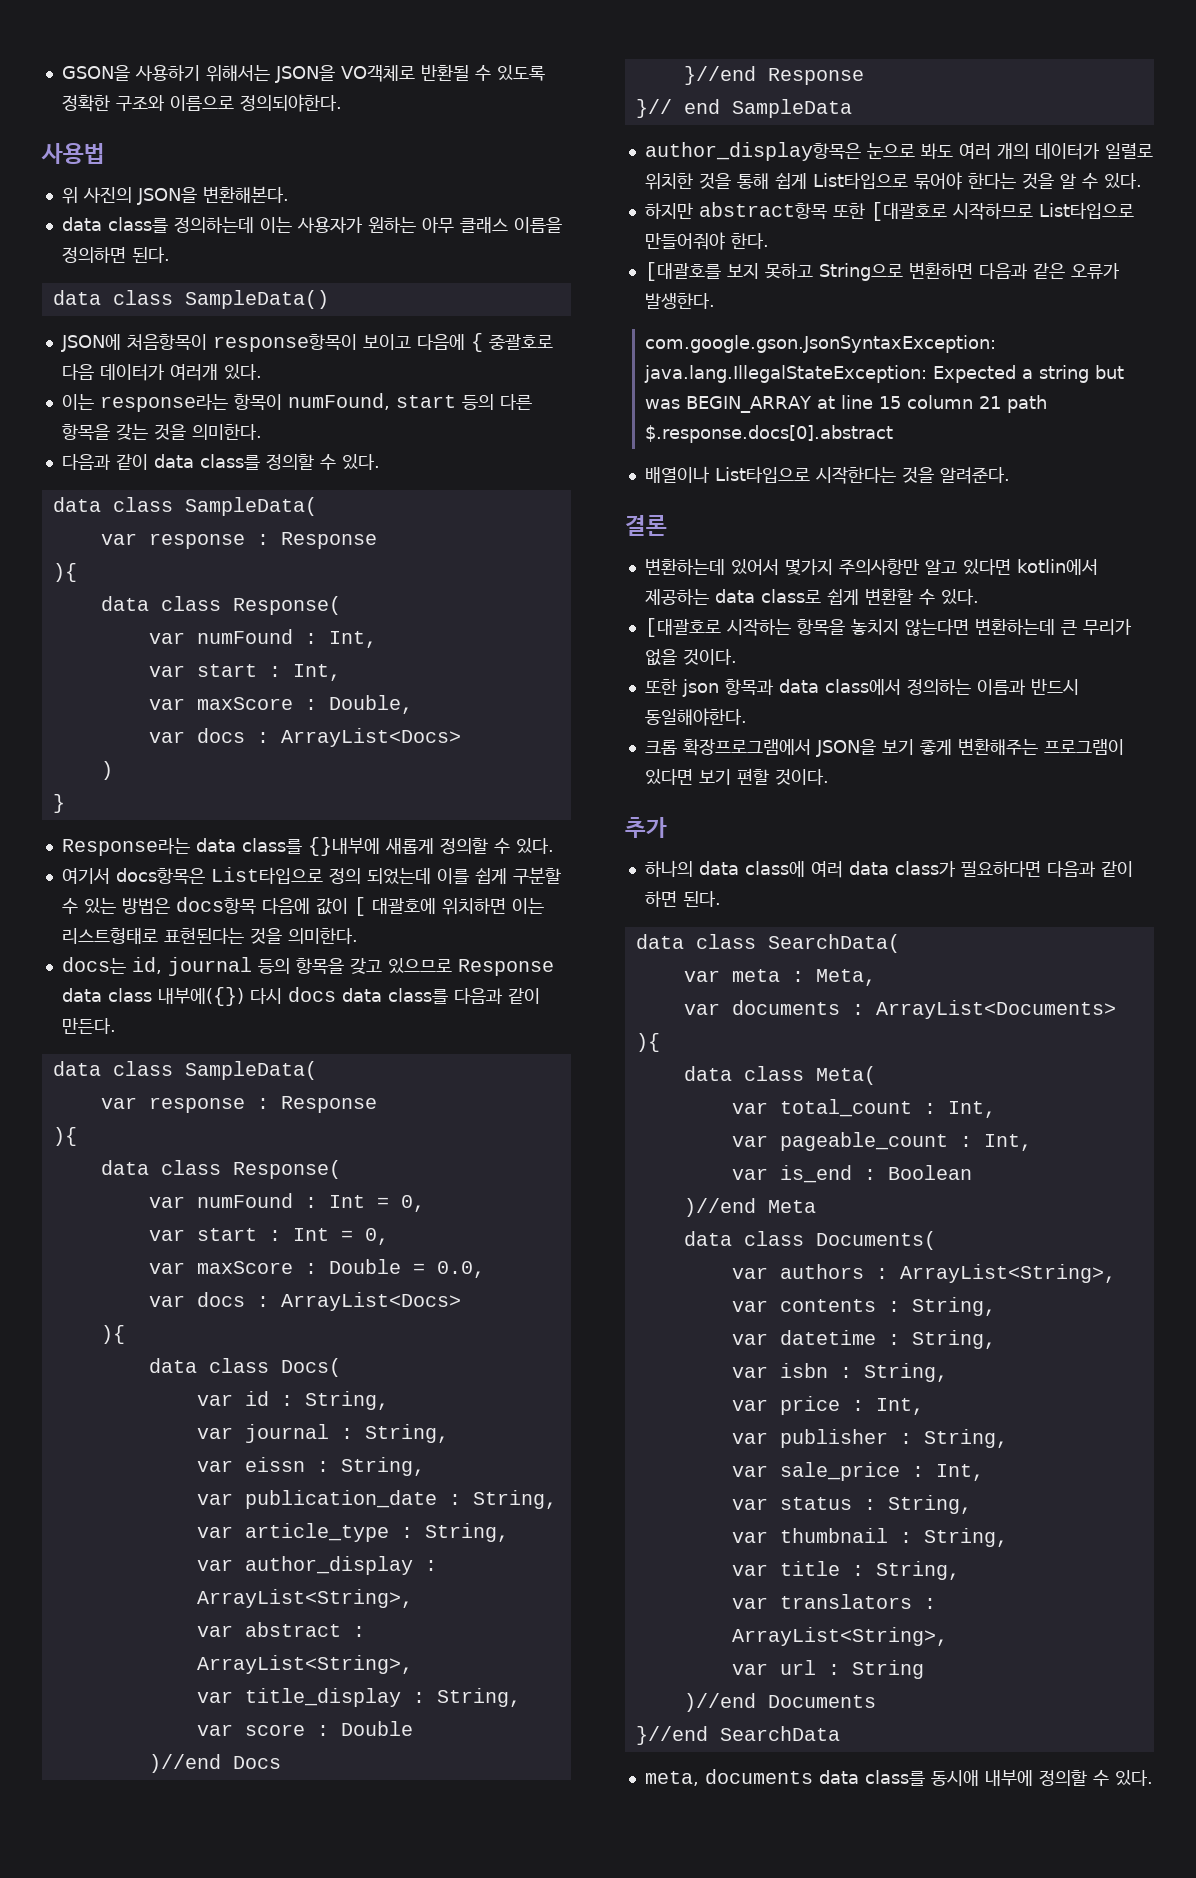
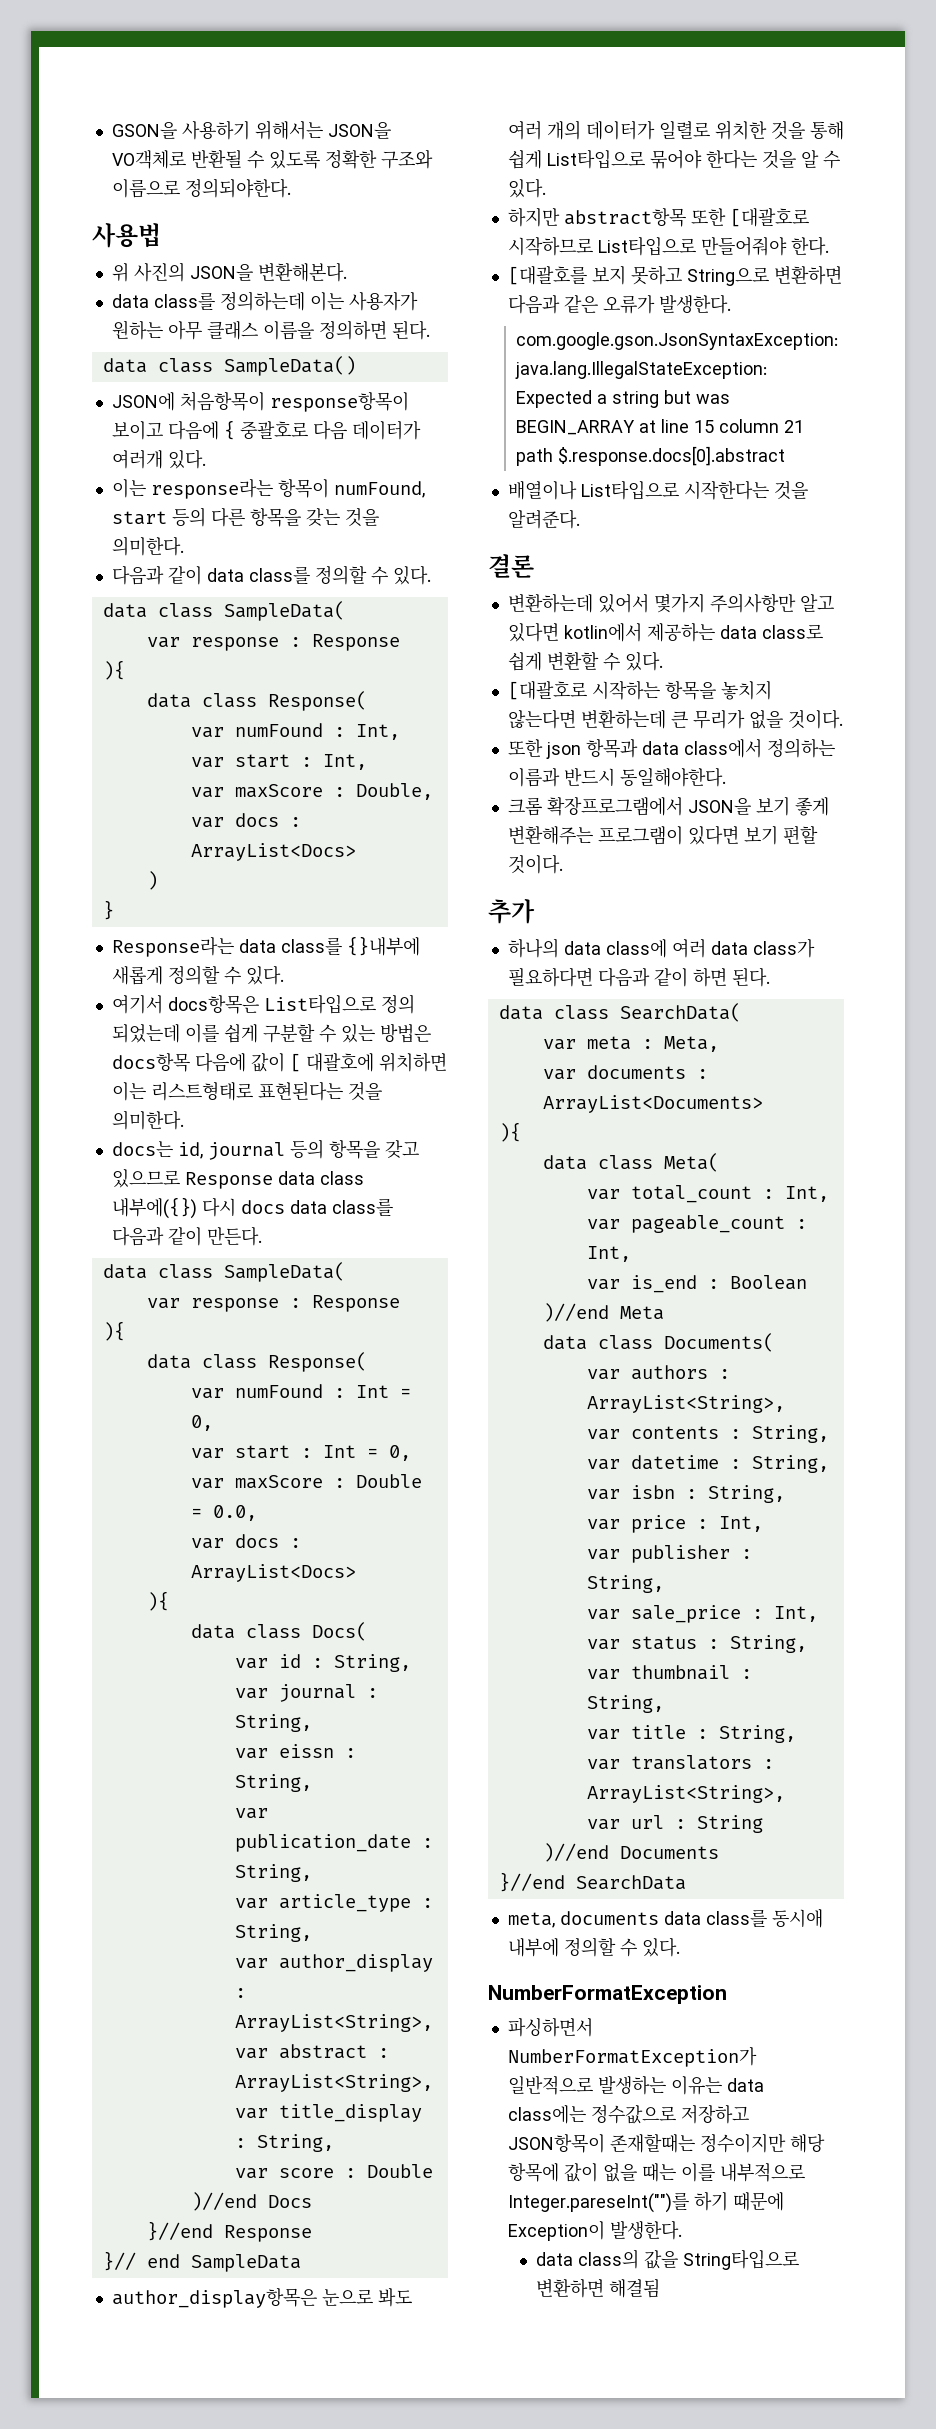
+ NumberFormatException
+ 파싱하면서 NumberFormatException가 일반적으로 발생하는 이유는 data class에는 정수값으로 저장하고 JSON항목이 존재할때는 정수이지만 해당 항목에 값이 없을 때는 이를 내부적으로 Integer.pareseInt("")를 하기 때문에 Exception이 발생한다.
+ data class의 값을 String타입으로 변환하면 해결됨

